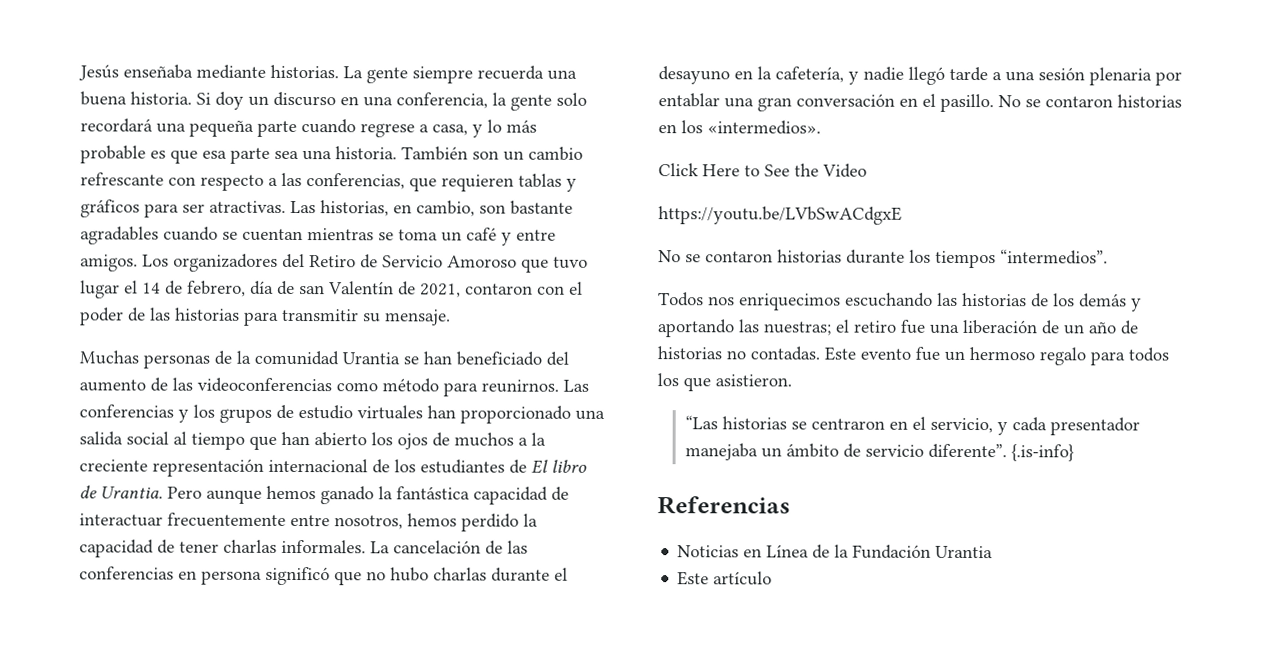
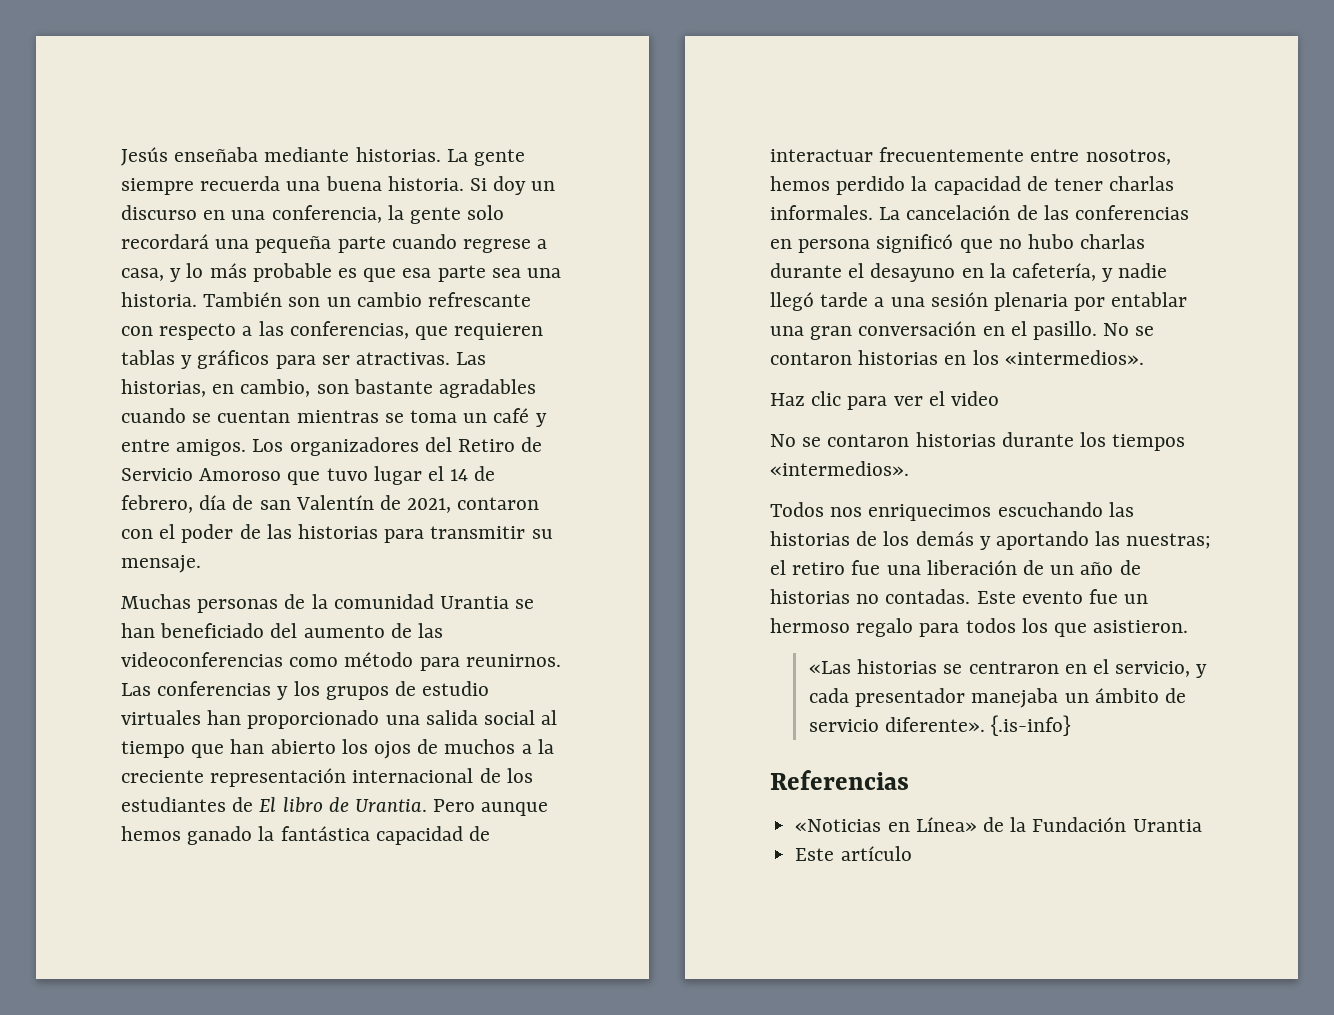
- Click Here to See the Video
- https://youtu.be/LVbSwACdgxE
+ Haz clic para ver el video
- No se contaron historias durante los tiempos “intermedios”.
+ No se contaron historias durante los tiempos «intermedios».
- “Las historias se centraron en el servicio, y cada presentador manejaba un ámbito de servicio diferente”.
+ «Las historias se centraron en el servicio, y cada presentador manejaba un ámbito de servicio diferente».
- Noticias en Línea de la Fundación Urantia
+ «Noticias en Línea» de la Fundación Urantia

